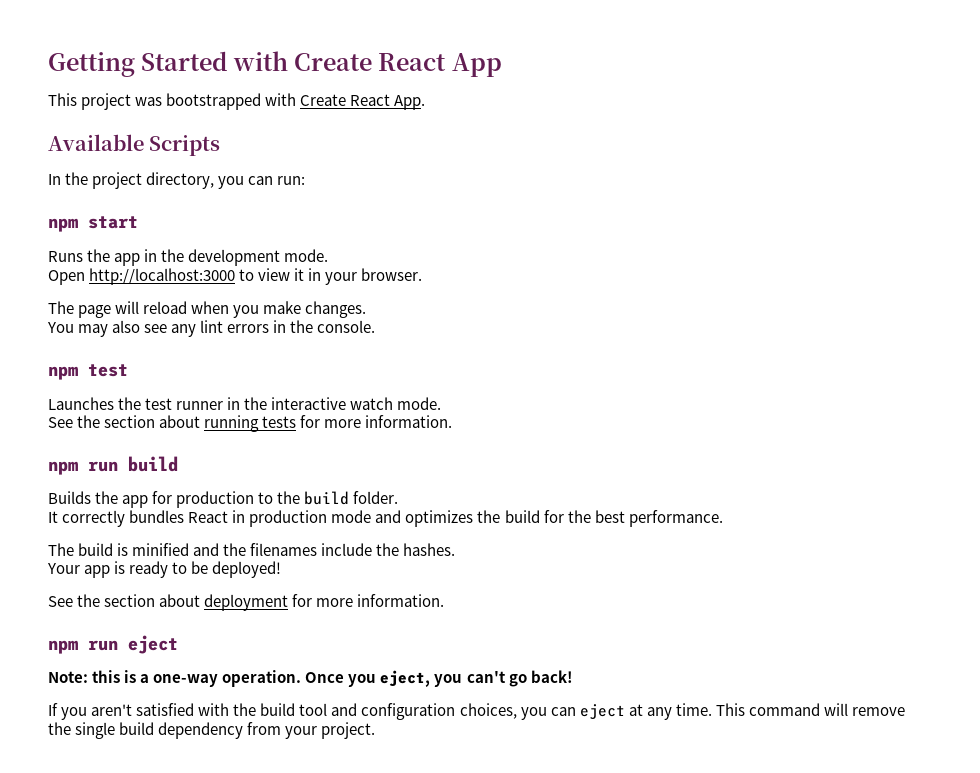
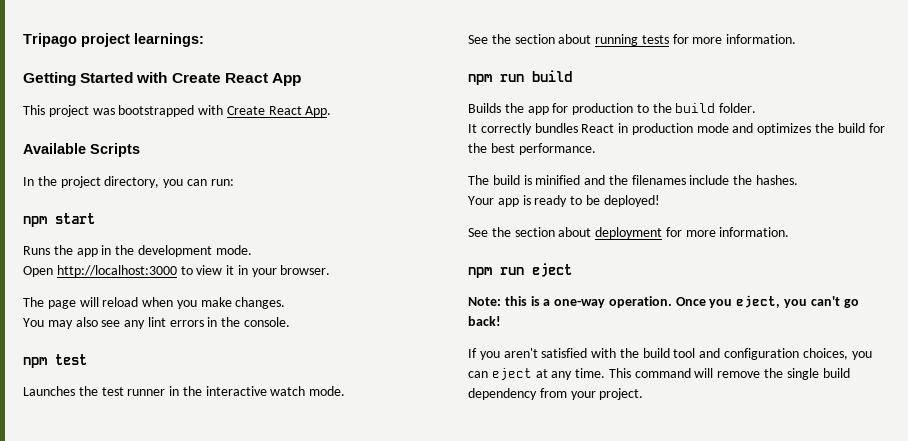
+ Tripago project learnings:

